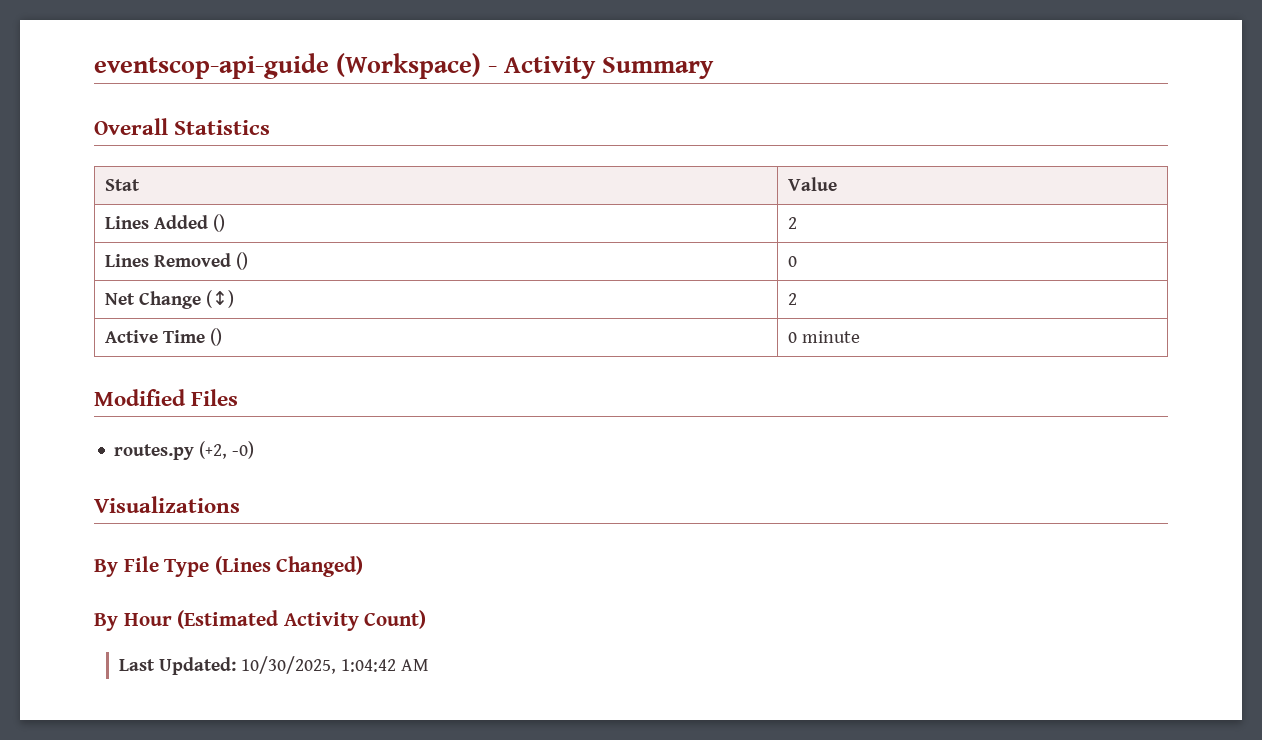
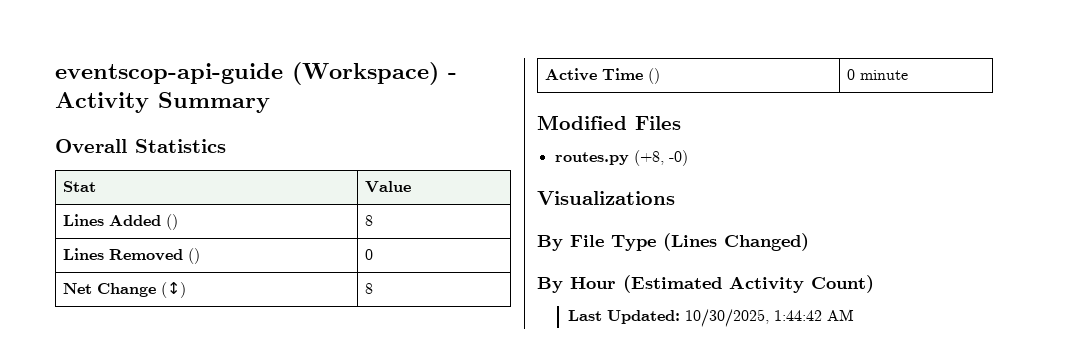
- Lines Added () | 2
+ Lines Added () | 8
- Net Change (↕) | 2
+ Net Change (↕) | 8
- routes.py (+2, -0)
+ routes.py (+8, -0)
- Last Updated: 10/30/2025, 1:04:42 AM
+ Last Updated: 10/30/2025, 1:44:42 AM

